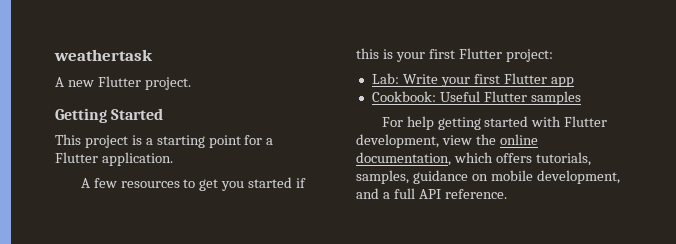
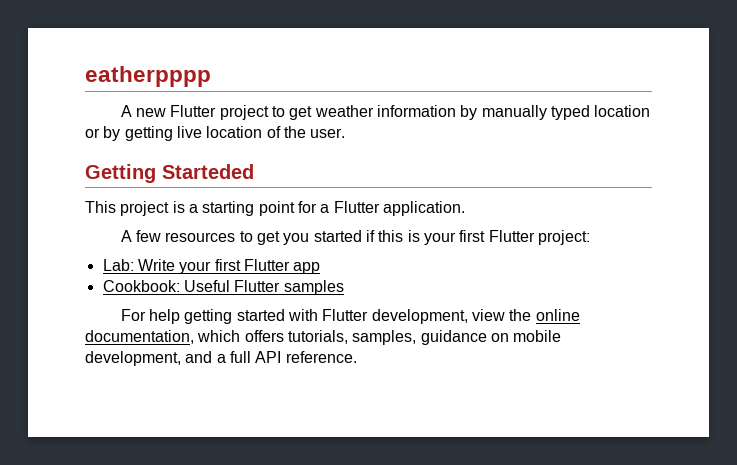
- weathertask
+ eatherpppp
- A new Flutter project.
+ A new Flutter project to get weather information by manually typed location or by getting live location of the user.
- Getting Started
+ Getting Starteded

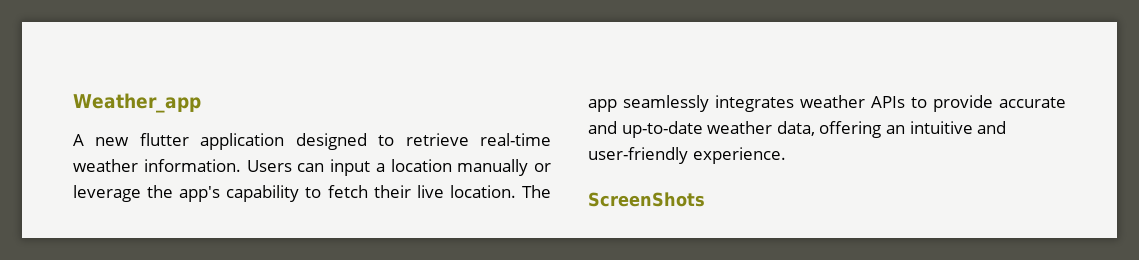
- eatherpppp
+ Weather_app
- A new Flutter project to get weather information by manually typed location or by getting live location of the user.
- Getting Starteded
- This project is a starting point for a Flutter application.
- A few resources to get you started if this is your first Flutter project:
- Lab: Write your first Flutter app
- Cookbook: Useful Flutter samples
- For help getting started with Flutter development, view the online documentation, which offers tutorials, samples, guidance on mobile development, and a full API reference.
+ A new flutter application designed to retrieve real-time weather information. Users can input a location manually or leverage the app's capability to fetch their live location. The app seamlessly integrates weather APIs to provide accurate and up-to-date weather data, offering an intuitive and user-friendly experience.
+ ScreenShots

